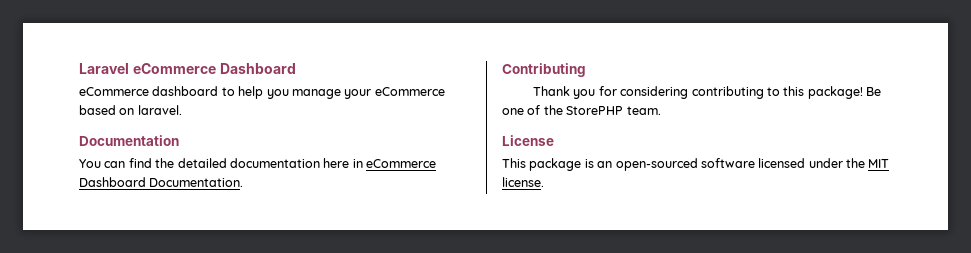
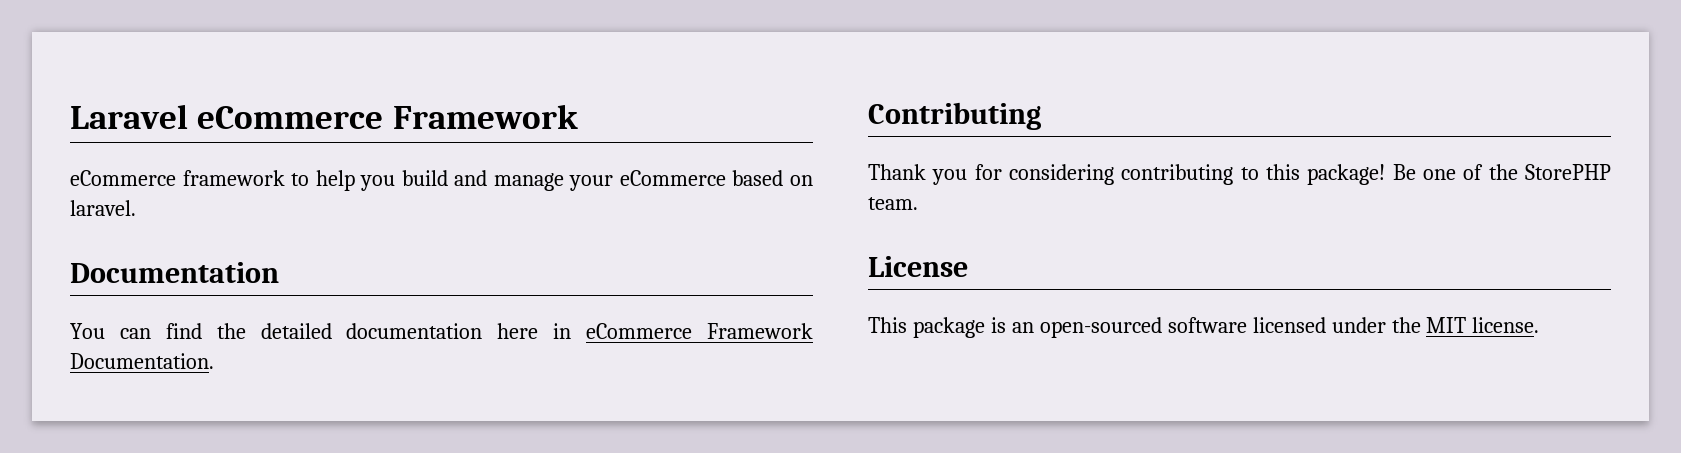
- Laravel eCommerce Dashboard
- eCommerce dashboard to help you manage your eCommerce based on laravel.
+ Laravel eCommerce Framework
+ eCommerce framework to help you build and manage your eCommerce based on laravel.
- You can find the detailed documentation here in eCommerce Dashboard Documentation.
+ You can find the detailed documentation here in eCommerce Framework Documentation.

